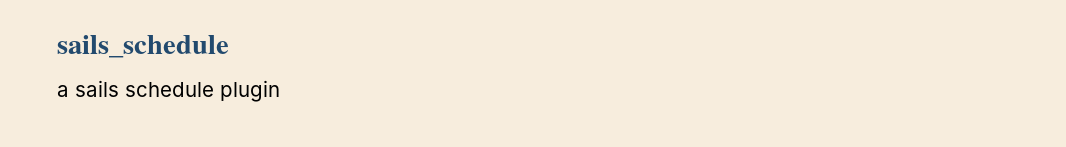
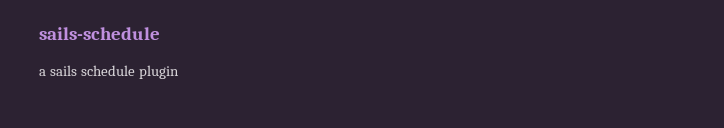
- sails_schedule
+ sails-schedule

